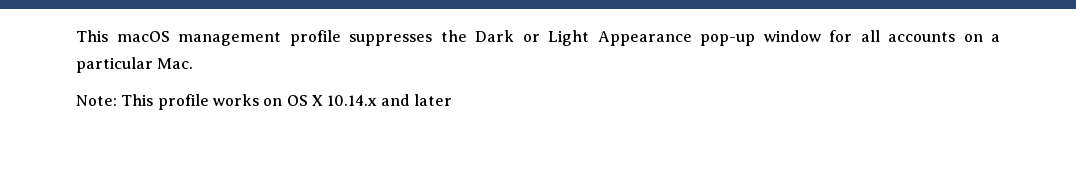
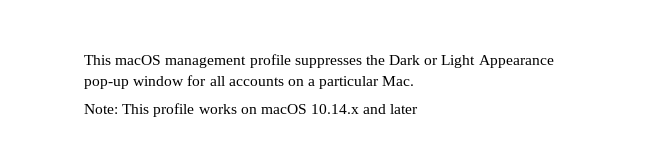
- Note: This profile works on OS X 10.14.x and later
+ Note: This profile works on macOS 10.14.x and later

